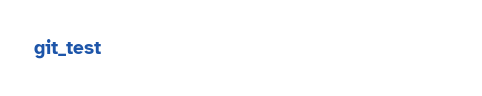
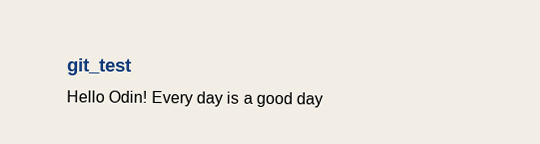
+ Hello Odin! Every day is a good day

